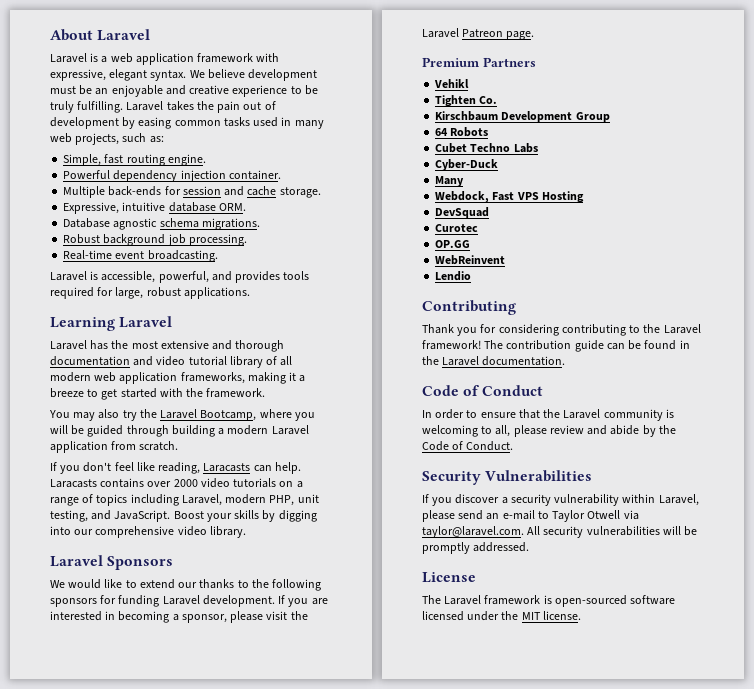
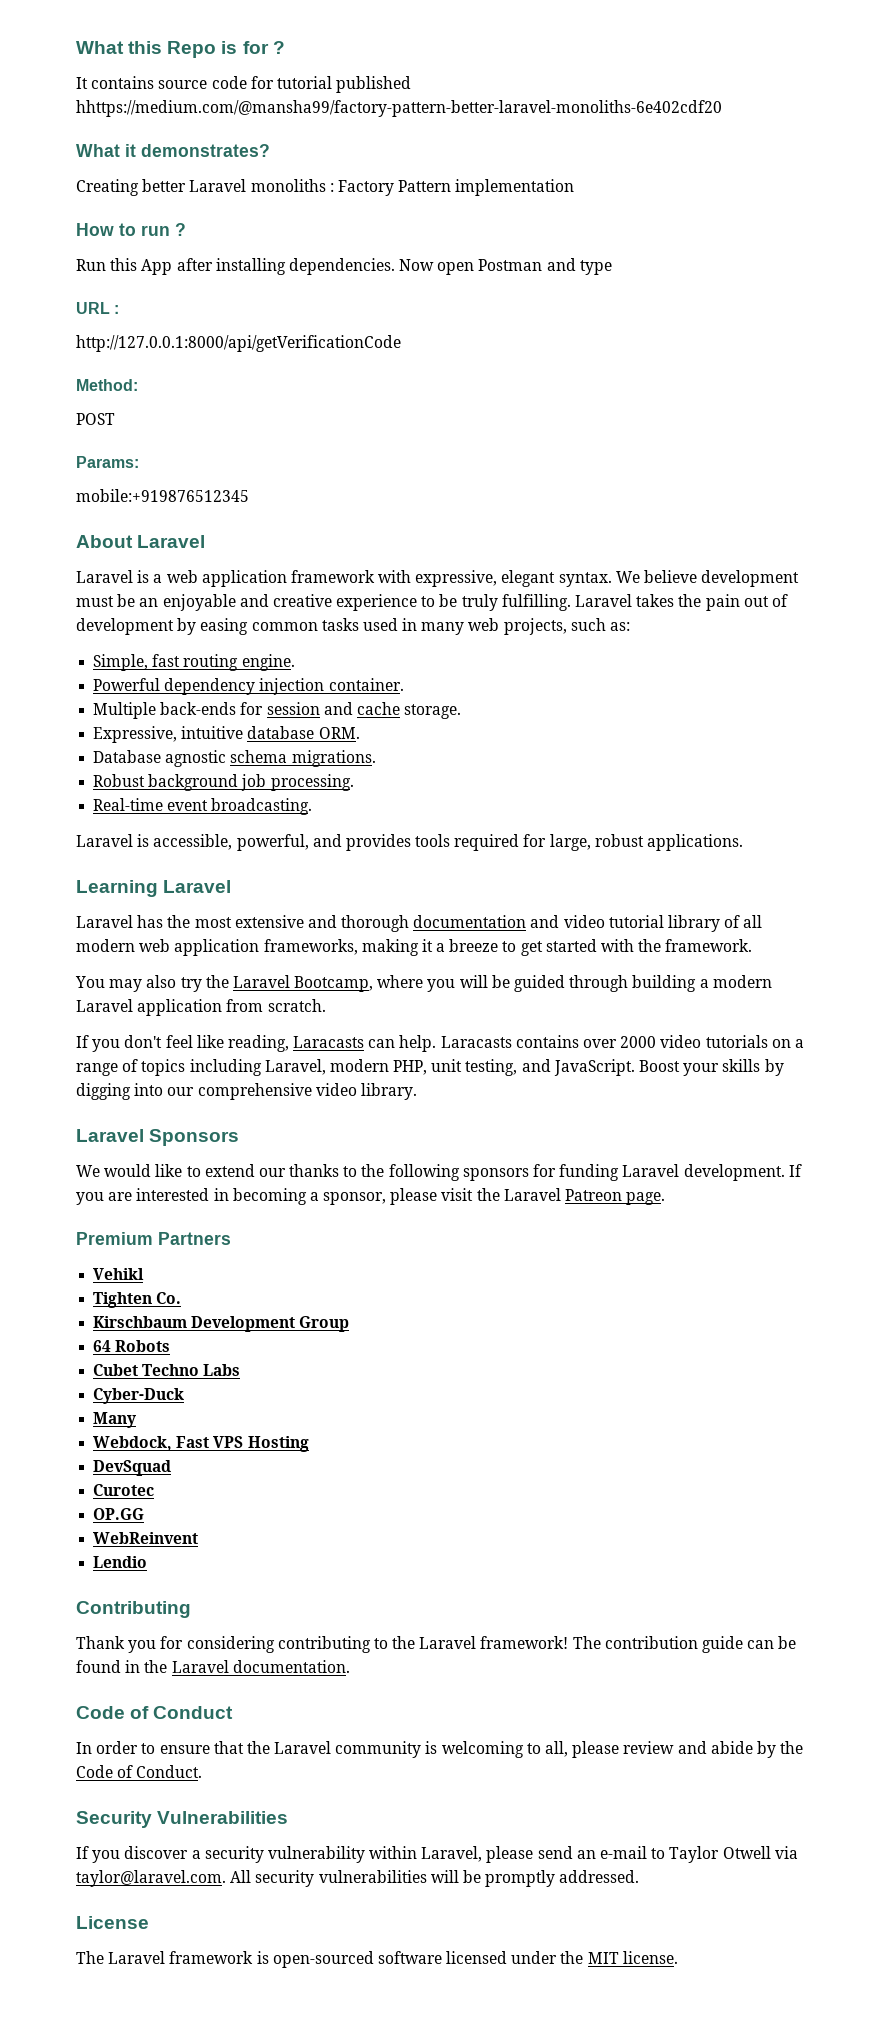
+ What this Repo is for ?
+ It contains source code for tutorial published hhttps://medium.com/@mansha99/factory-pattern-better-laravel-monoliths-6e402cdf20
+ What it demonstrates?
+ Creating better Laravel monoliths : Factory Pattern implementation
+ How to run ?
+ Run this App after installing dependencies. Now open Postman and type
+ URL :
+ http://127.0.0.1:8000/api/getVerificationCode
+ Method:
+ POST
+ Params:
+ mobile:+919876512345

